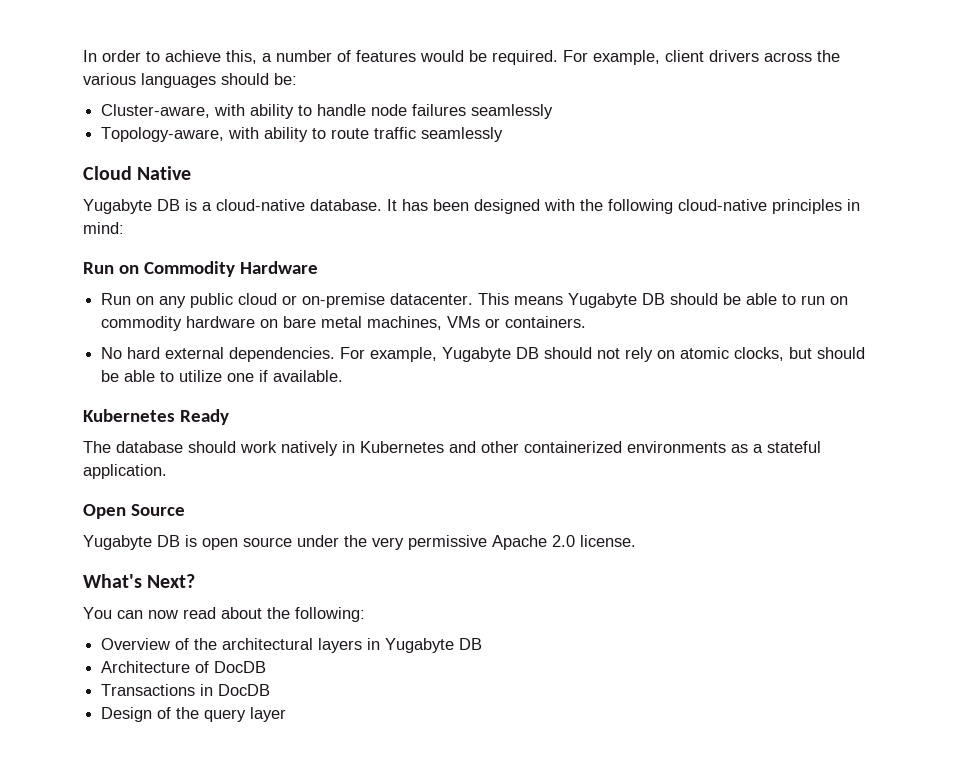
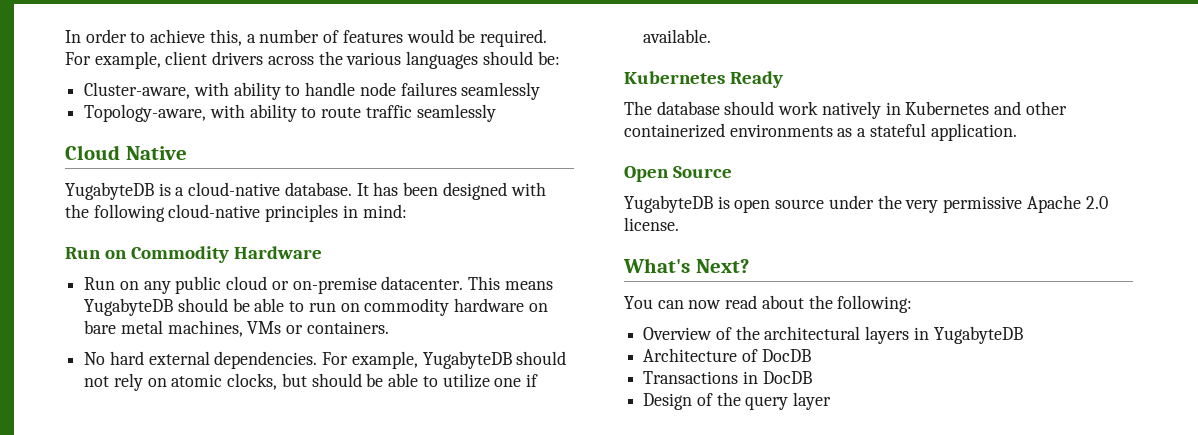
- Yugabyte DB is a cloud-native database.
+ YugabyteDB is a cloud-native database.
- This means Yugabyte DB should be able to run on commodity hardware on bare metal machines, VMs or containers.
+ This means YugabyteDB should be able to run on commodity hardware on bare metal machines, VMs or containers.
- For example, Yugabyte DB should not rely on atomic clocks, but should be able to utilize one if available.
+ For example, YugabyteDB should not rely on atomic clocks, but should be able to utilize one if available.
- Yugabyte DB is open source under the very permissive Apache 2.0 license.
+ YugabyteDB is open source under the very permissive Apache 2.0 license.
- Overview of the architectural layers in Yugabyte DB
+ Overview of the architectural layers in YugabyteDB

